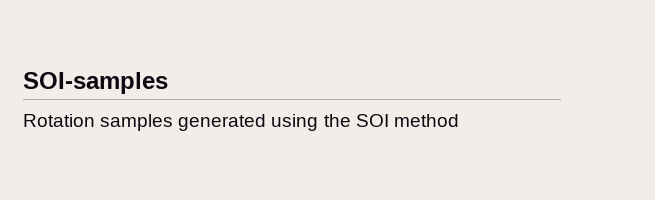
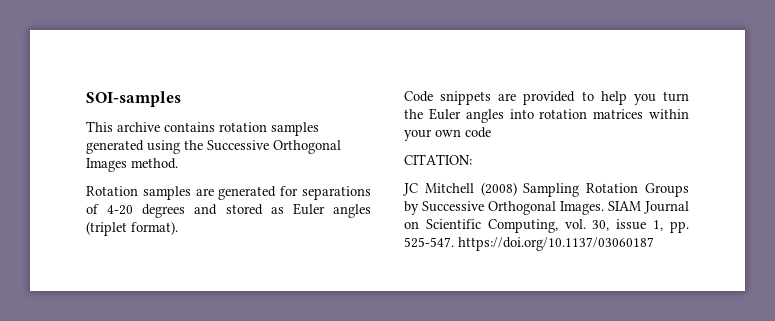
- Rotation samples generated using the SOI method
+ This archive contains rotation samples generated using the Successive Orthogonal Images method.
+ Rotation samples are generated for separations of 4-20 degrees and stored as Euler angles (triplet format).
+ Code snippets are provided to help you turn the Euler angles into rotation matrices within your own code
+ CITATION:
+ JC Mitchell (2008) Sampling Rotation Groups by Successive Orthogonal Images. SIAM Journal on Scientific Computing, vol. 30, issue 1, pp. 525-547. https://doi.org/10.1137/03060187

